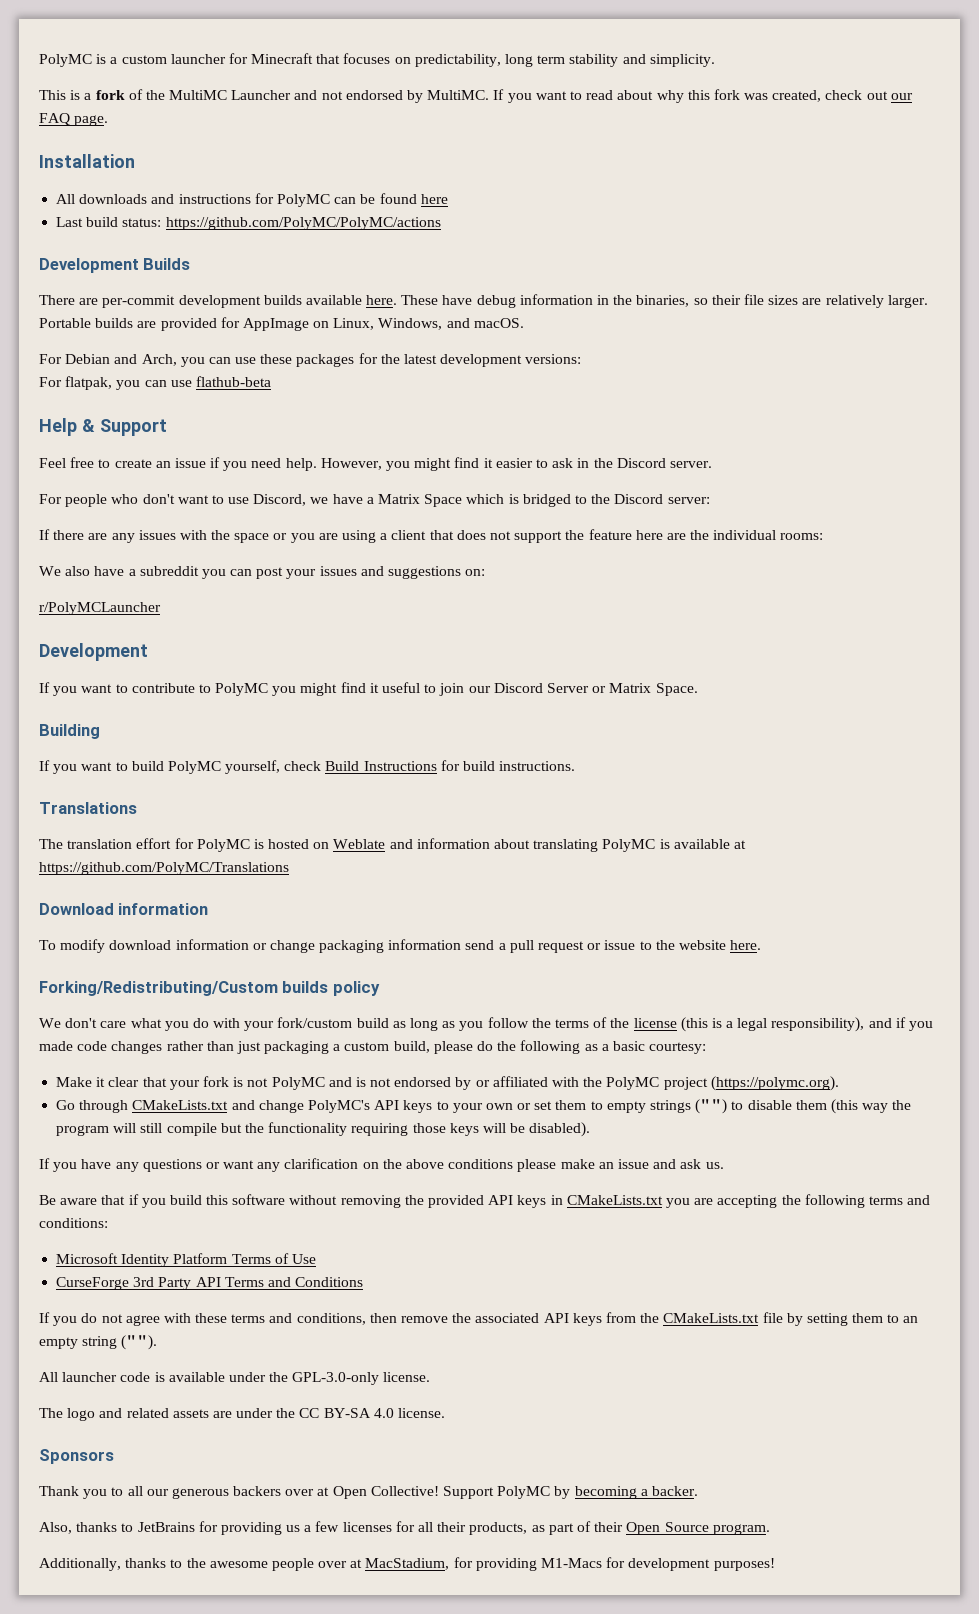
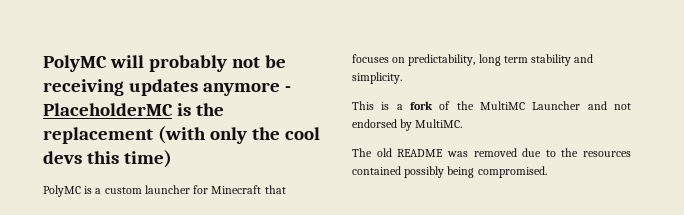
+ PolyMC will probably not be receiving updates anymore - PlaceholderMC is the replacement (with only the cool devs this time)
- This is a fork of the MultiMC Launcher and not endorsed by MultiMC. If you want to read about why this fork was created, check out our FAQ page.
- Installation
- All downloads and instructions for PolyMC can be found here
- Last build status: https://github.com/PolyMC/PolyMC/actions
- Development Builds
- There are per-commit development builds available here. These have debug information in the binaries, so their file sizes are relatively larger. Portable builds are provided for AppImage on Linux, Windows, and macOS.
- For Debian and Arch, you can use these packages for the latest development versions:
- For flatpak, you can use flathub-beta
- Help & Support
- Feel free to create an issue if you need help. However, you might find it easier to ask in the Discord server.
- For people who don't want to use Discord, we have a Matrix Space which is bridged to the Discord server:
- If there are any issues with the space or you are using a client that does not support the feature here are the individual rooms:
- We also have a subreddit you can post your issues and suggestions on:
- r/PolyMCLauncher
- Development
- If you want to contribute to PolyMC you might find it useful to join our Discord Server or Matrix Space.
- Building
- If you want to build PolyMC yourself, check Build Instructions for build instructions.
- Translations
- The translation effort for PolyMC is hosted on Weblate and information about translating PolyMC is available at https://github.com/PolyMC/Translations
- Download information
- To modify download information or change packaging information send a pull request or issue to the website here.
- Forking/Redistributing/Custom builds policy
- We don't care what you do with your fork/custom build as long as you follow the terms of the license (this is a legal responsibility), and if you made code changes rather than just packaging a custom build, please do the following as a basic courtesy:
- Make it clear that your fork is not PolyMC and is not endorsed by or affiliated with the PolyMC project (https://polymc.org).
- Go through CMakeLists.txt and change PolyMC's API keys to your own or set them to empty strings ("") to disable them (this way the program will still compile but the functionality requiring those keys will be disabled).
- If you have any questions or want any clarification on the above conditions please make an issue and ask us.
- Be aware that if you build this software without removing the provided API keys in CMakeLists.txt you are accepting the following terms and conditions:
- Microsoft Identity Platform Terms of Use
- CurseForge 3rd Party API Terms and Conditions
- If you do not agree with these terms and conditions, then remove the associated API keys from the CMakeLists.txt file by setting them to an empty string ("").
- All launcher code is available under the GPL-3.0-only license.
- The logo and related assets are under the CC BY-SA 4.0 license.
- Sponsors
- Thank you to all our generous backers over at Open Collective! Support PolyMC by becoming a backer.
- Also, thanks to JetBrains for providing us a few licenses for all their products, as part of their Open Source program.
- Additionally, thanks to the awesome people over at MacStadium, for providing M1-Macs for development purposes!
+ This is a fork of the MultiMC Launcher and not endorsed by MultiMC.
+ The old README was removed due to the resources contained possibly being compromised.

